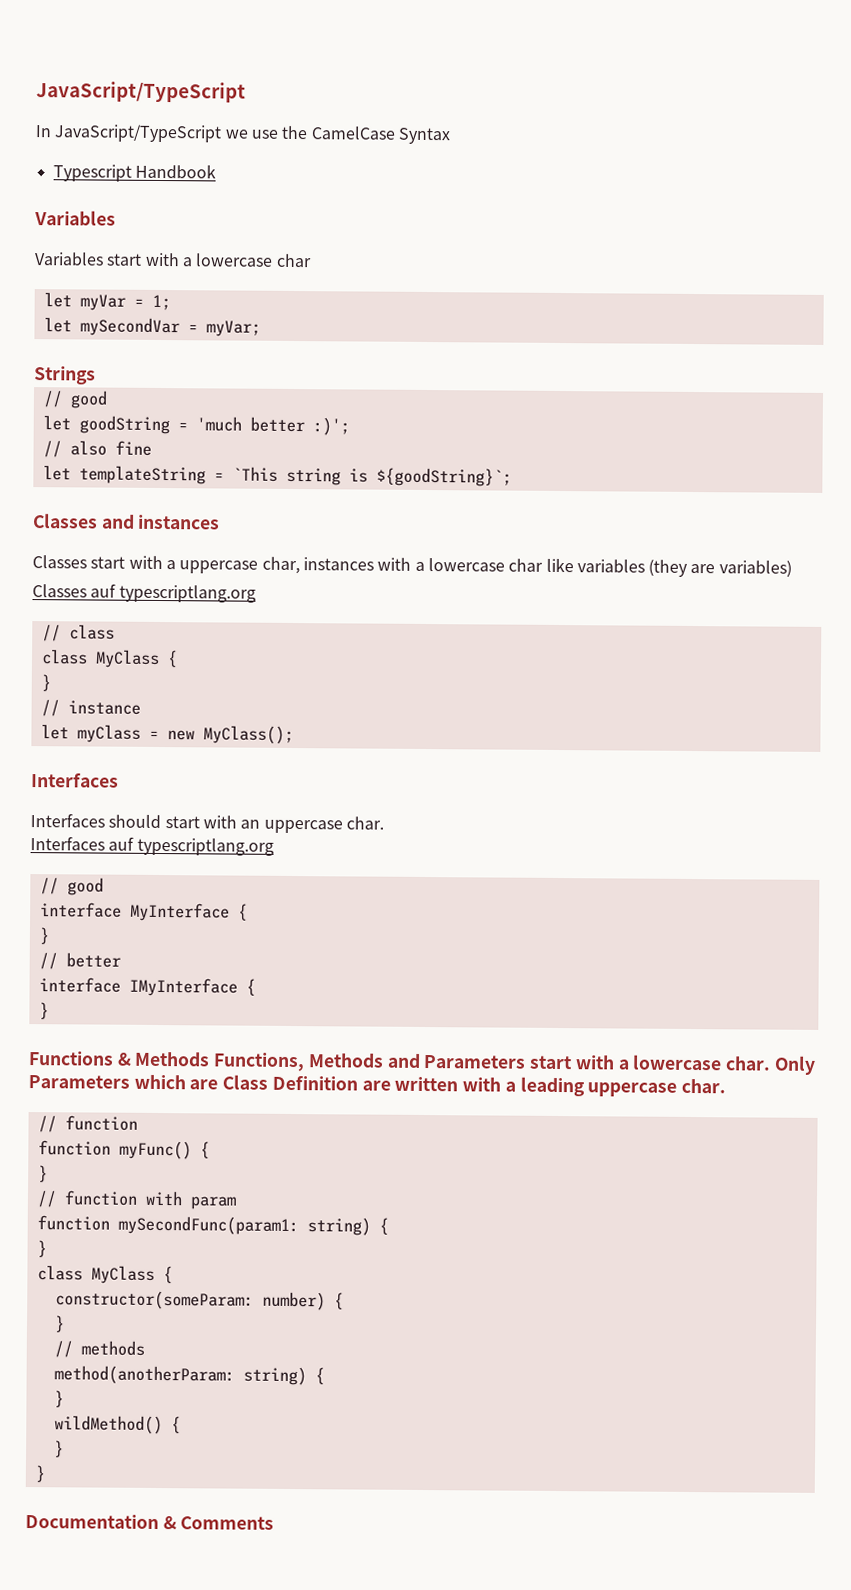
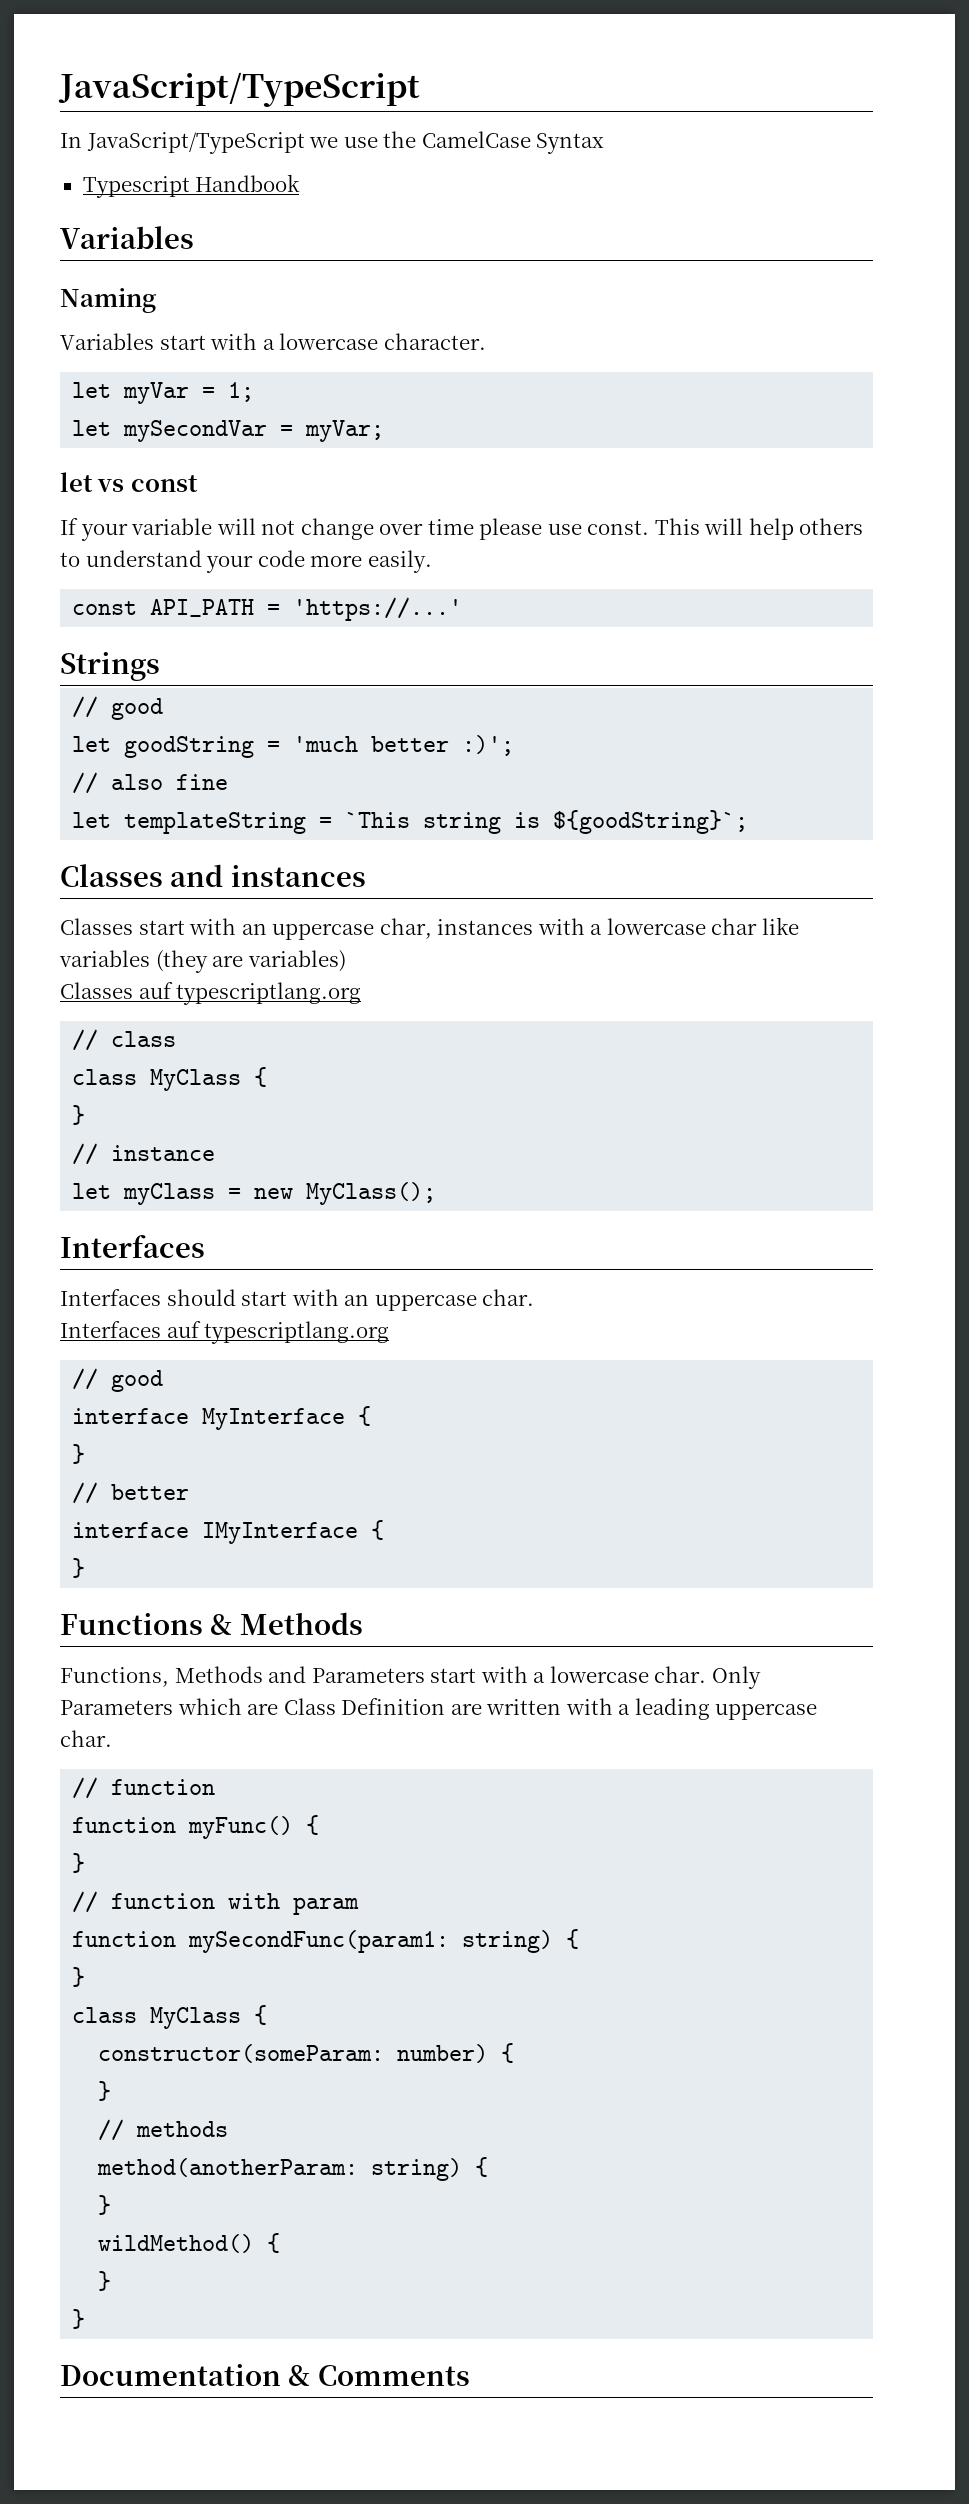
+ Naming
- Variables start with a lowercase char
+ Variables start with a lowercase character.
+ let vs const
+ If your variable will not change over time please use const. This will help others to understand your code more easily.
+ const API_PATH = 'https://...'
- Classes start with a uppercase char, instances with a lowercase char like variables (they are variables)
+ Classes start with an uppercase char, instances with a lowercase char like variables (they are variables)
- Functions & Methods Functions, Methods and Parameters start with a lowercase char.
+ Functions & Methods
+ Functions, Methods and Parameters start with a lowercase char.

